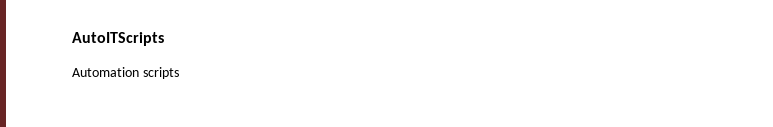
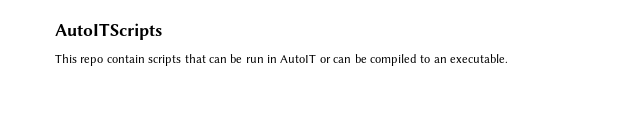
- Automation scripts
+ This repo contain scripts that can be run in AutoIT or can be compiled to an executable.

